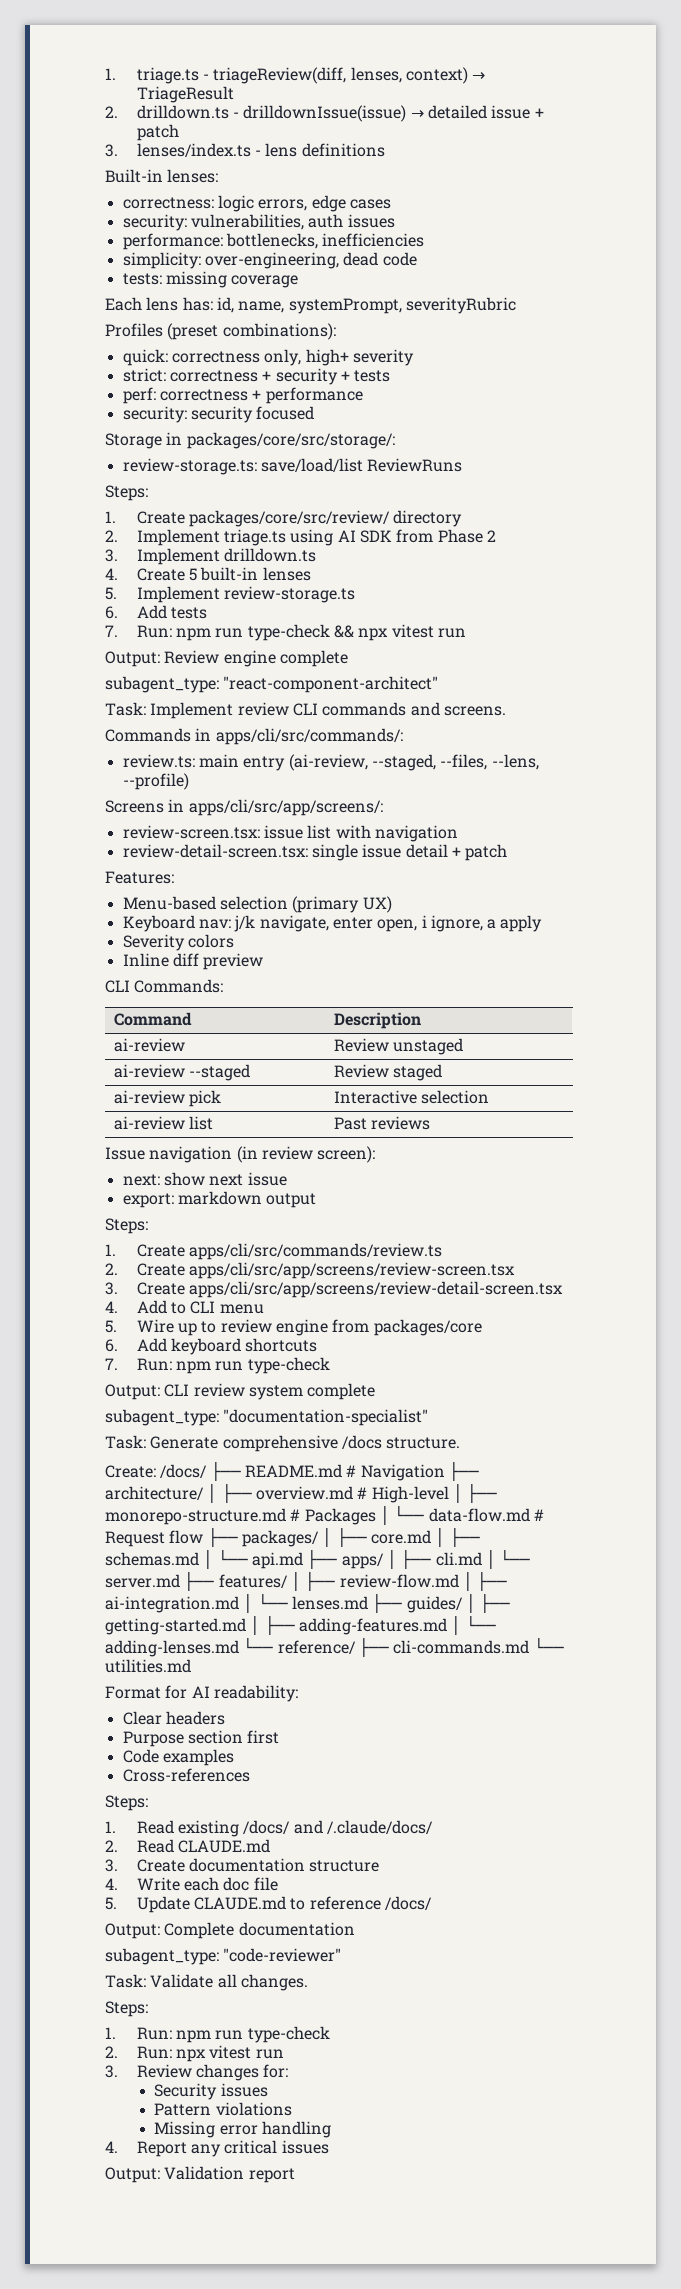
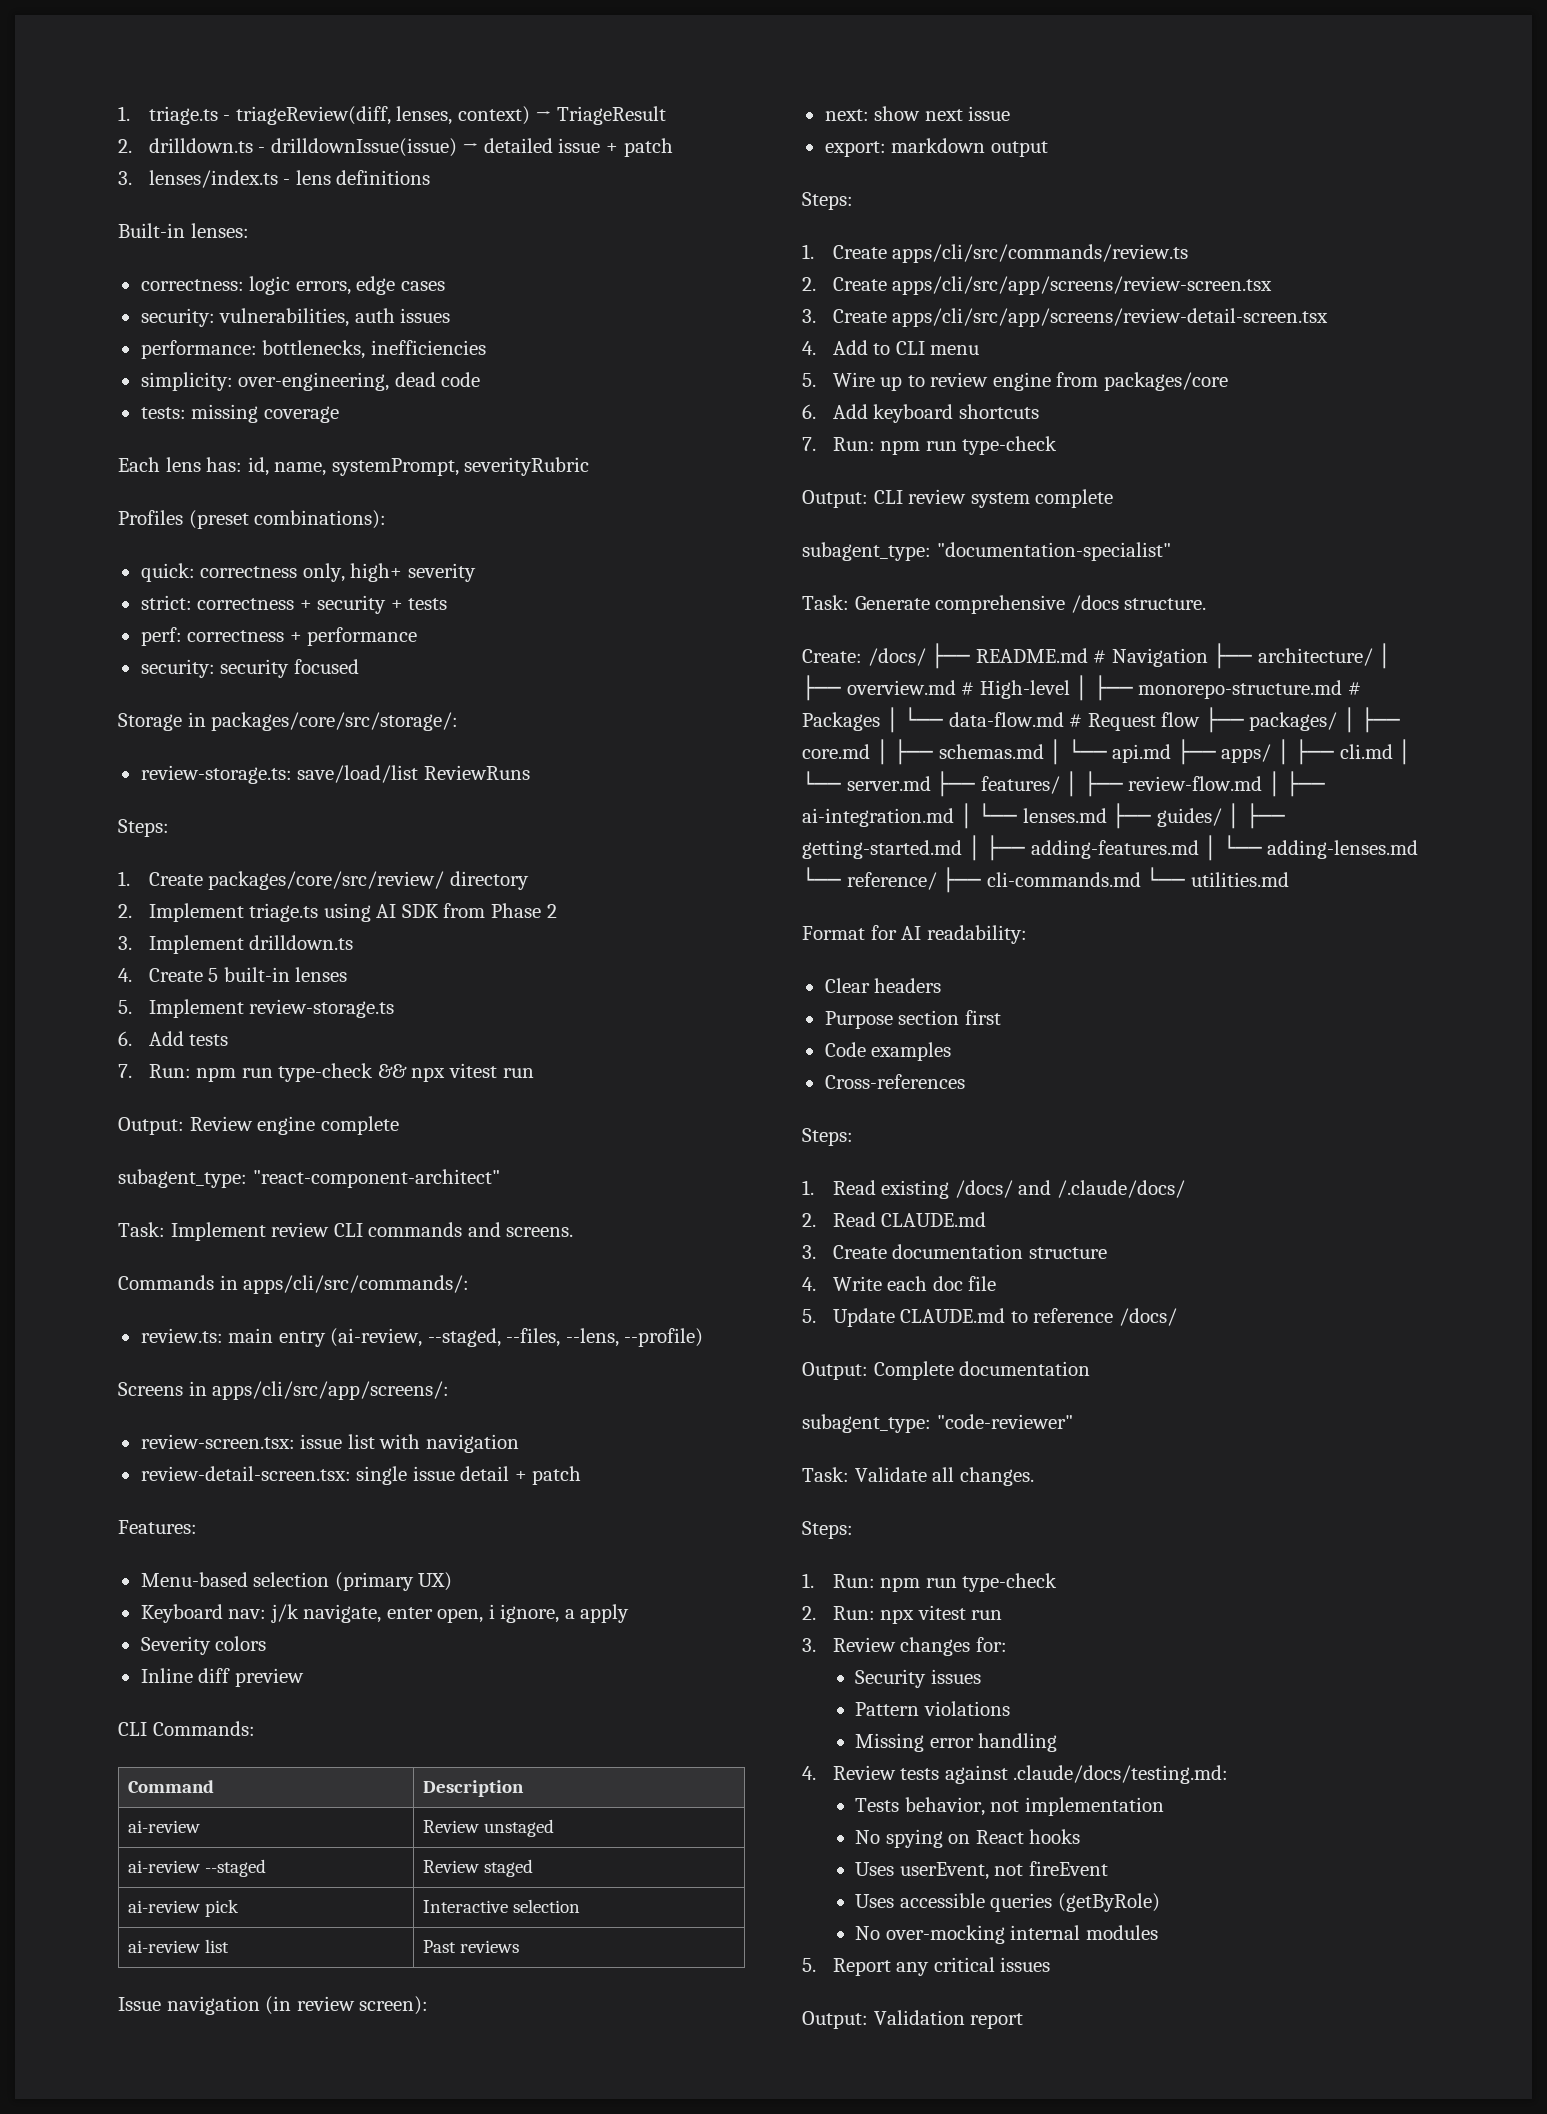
- 4. Report any critical issues
+ 4. Review tests against .claude/docs/testing.md:
+ Tests behavior, not implementation
+ No spying on React hooks
+ Uses userEvent, not fireEvent
+ Uses accessible queries (getByRole)
+ No over-mocking internal modules
+ 5. Report any critical issues

